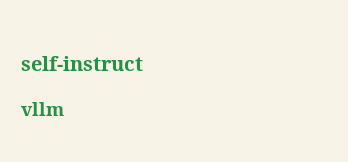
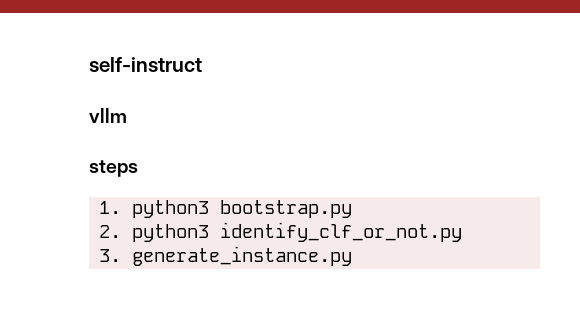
+ steps
+ 1. python3 bootstrap.py
+ 2. python3 identify_clf_or_not.py
+ 3. generate_instance.py

